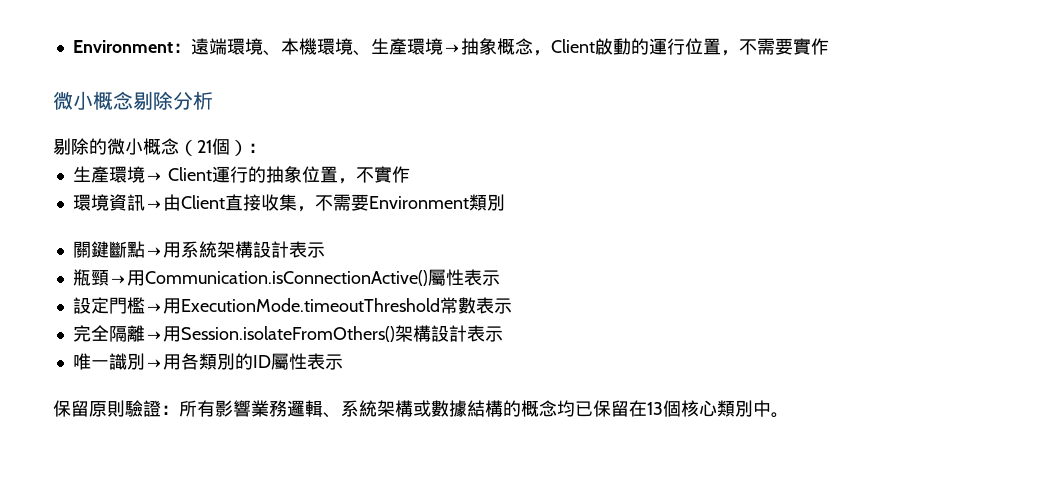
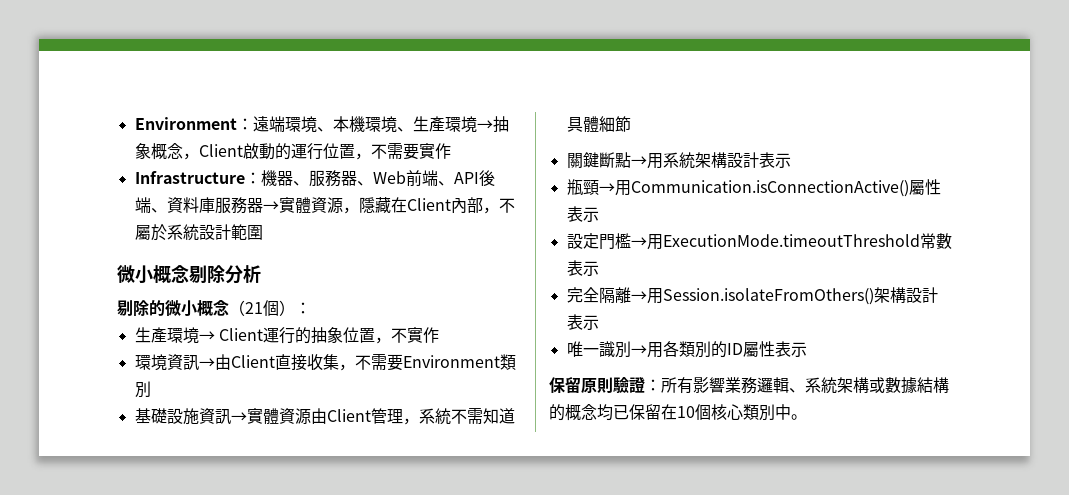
+ Infrastructure：機器、服務器、Web前端、API後端、資料庫服務器→實體資源，隱藏在Client內部，不屬於系統設計範圍
+ 基礎設施資訊→實體資源由Client管理，系統不需知道具體細節
- 保留原則驗證：所有影響業務邏輯、系統架構或數據結構的概念均已保留在13個核心類別中。
+ 保留原則驗證：所有影響業務邏輯、系統架構或數據結構的概念均已保留在10個核心類別中。

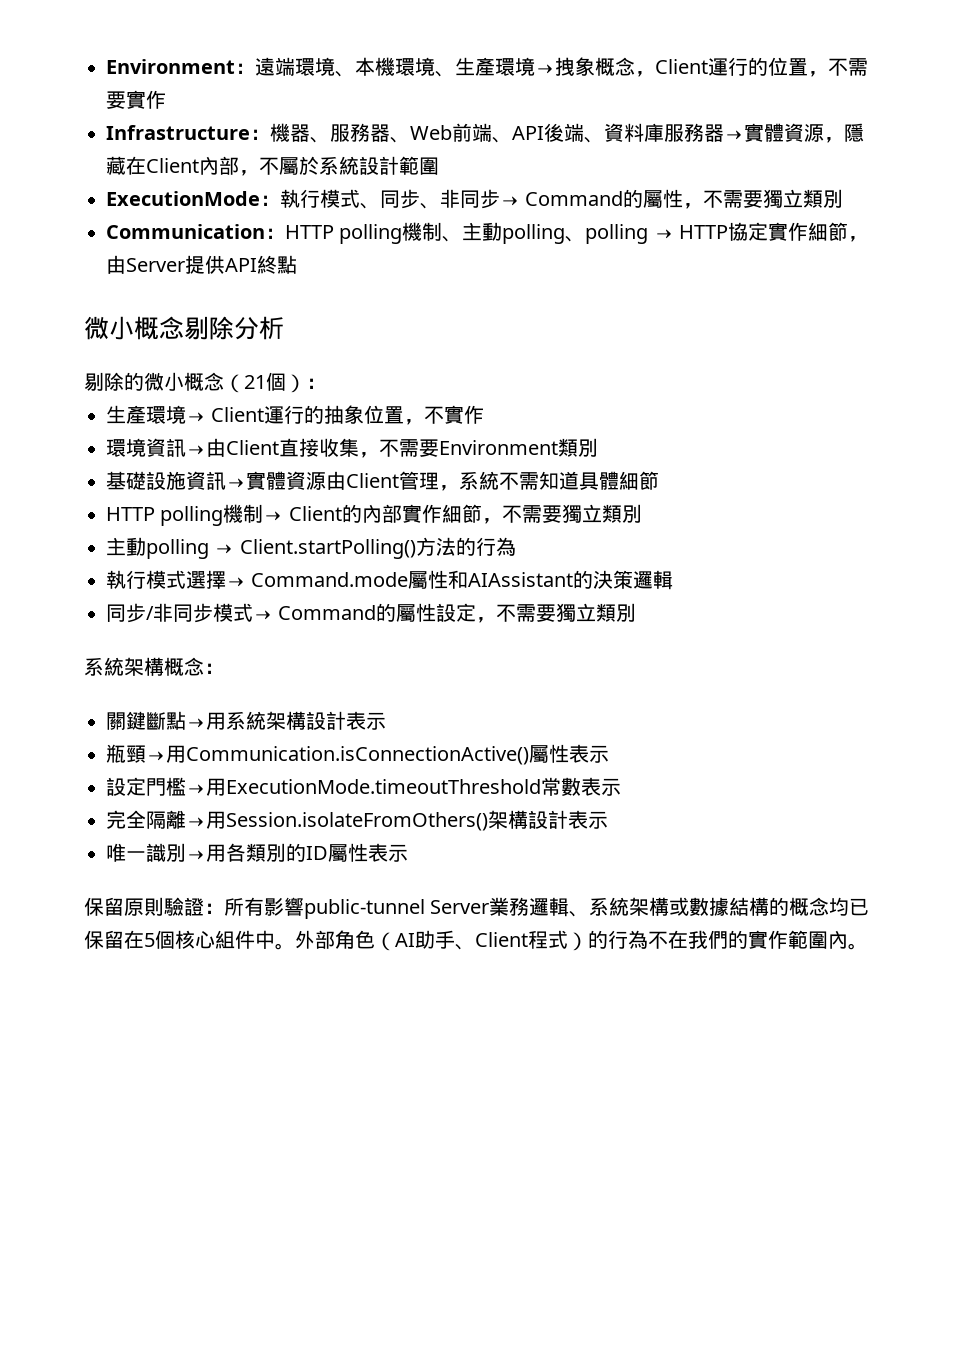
- Environment：遠端環境、本機環境、生產環境→抽象概念，Client啟動的運行位置，不需要實作
+ Environment：遠端環境、本機環境、生產環境→拽象概念，Client運行的位置，不需要實作
+ ExecutionMode：執行模式、同步、非同步→ Command的屬性，不需要獨立類別
+ Communication：HTTP polling機制、主動polling、polling → HTTP協定實作細節，由Server提供API終點
+ HTTP polling機制→ Client的內部實作細節，不需要獨立類別
+ 主動polling → Client.startPolling()方法的行為
+ 執行模式選擇→ Command.mode屬性和AIAssistant的決策邏輯
+ 同步/非同步模式→ Command的屬性設定，不需要獨立類別
+ 系統架構概念：
- 保留原則驗證：所有影響業務邏輯、系統架構或數據結構的概念均已保留在10個核心類別中。
+ 保留原則驗證：所有影響public-tunnel Server業務邏輯、系統架構或數據結構的概念均已保留在5個核心組件中。外部角色（AI助手、Client程式）的行為不在我們的實作範圍內。

